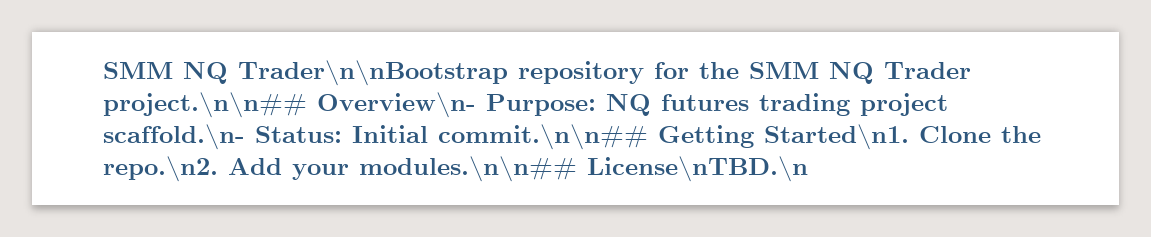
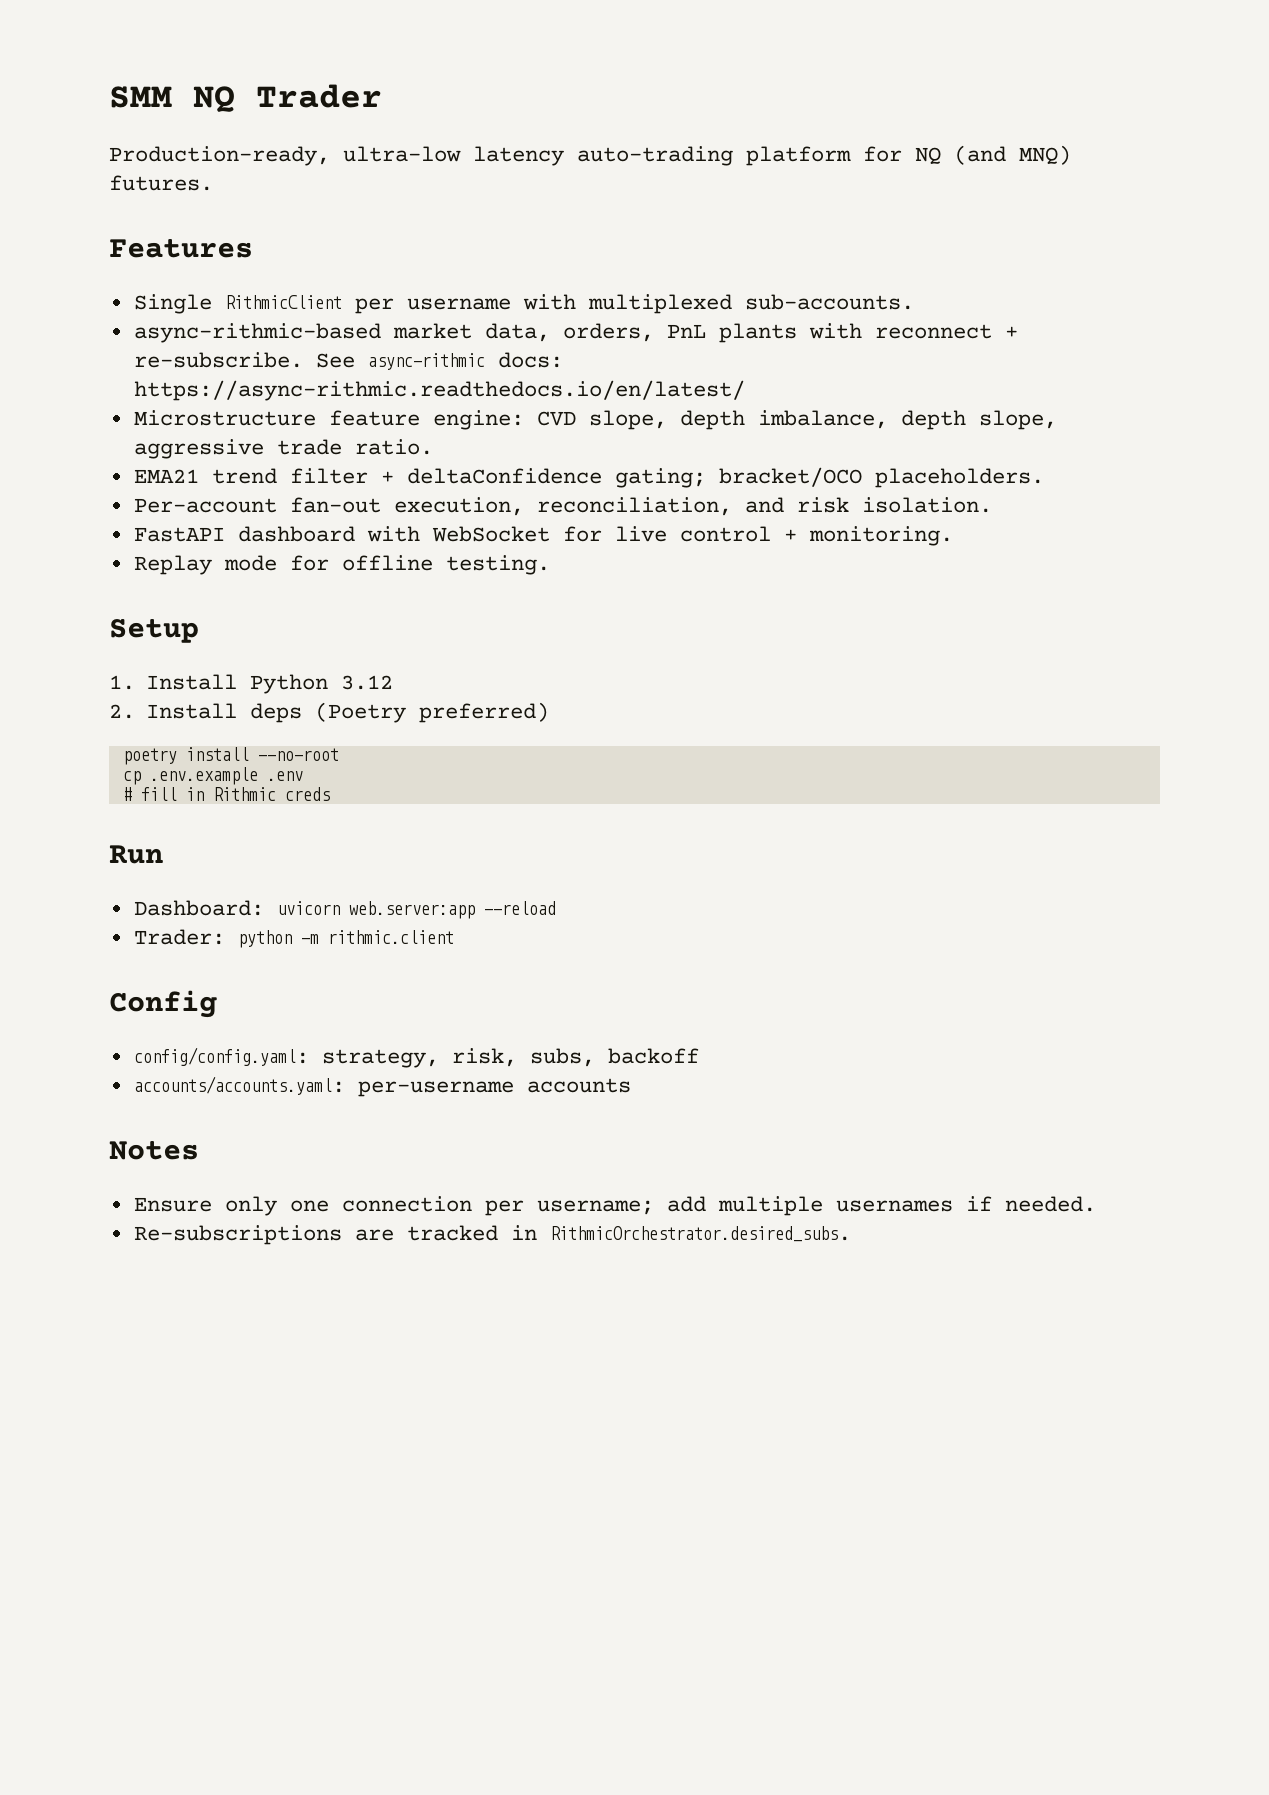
- SMM NQ Trader\n\nBootstrap repository for the SMM NQ Trader project.\n\n## Overview\n- Purpose: NQ futures trading project scaffold.\n- Status: Initial commit.\n\n## Getting Started\n1. Clone the repo.\n2. Add your modules.\n\n## License\nTBD.\n
+ SMM NQ Trader
+ Production-ready, ultra-low latency auto-trading platform for NQ (and MNQ) futures.
+ Features
+ Single RithmicClient per username with multiplexed sub-accounts.
+ async-rithmic-based market data, orders, PnL plants with reconnect + re-subscribe. See async-rithmic docs: https://async-rithmic.readthedocs.io/en/latest/
+ Microstructure feature engine: CVD slope, depth imbalance, depth slope, aggressive trade ratio.
+ EMA21 trend filter + deltaConfidence gating; bracket/OCO placeholders.
+ Per-account fan-out execution, reconciliation, and risk isolation.
+ FastAPI dashboard with WebSocket for live control + monitoring.
+ Replay mode for offline testing.
+ Setup
+ 1. Install Python 3.12
+ 2. Install deps (Poetry preferred)
+ poetry install --no-root
+ cp .env.example .env
+ # fill in Rithmic creds
+ Run
+ Dashboard: uvicorn web.server:app --reload
+ Trader: python -m rithmic.client
+ Config
+ config/config.yaml: strategy, risk, subs, backoff
+ accounts/accounts.yaml: per-username accounts
+ Notes
+ Ensure only one connection per username; add multiple usernames if needed.
+ Re-subscriptions are tracked in RithmicOrchestrator.desired_subs.

